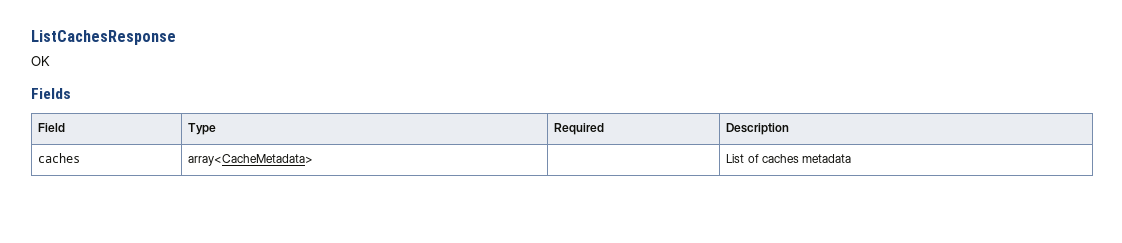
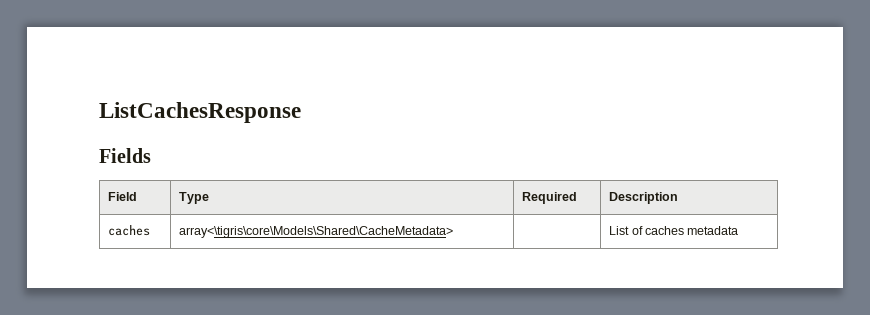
- OK
- caches | array<CacheMetadata> | | List of caches metadata
+ caches | array<\tigris\core\Models\Shared\CacheMetadata> | | List of caches metadata

